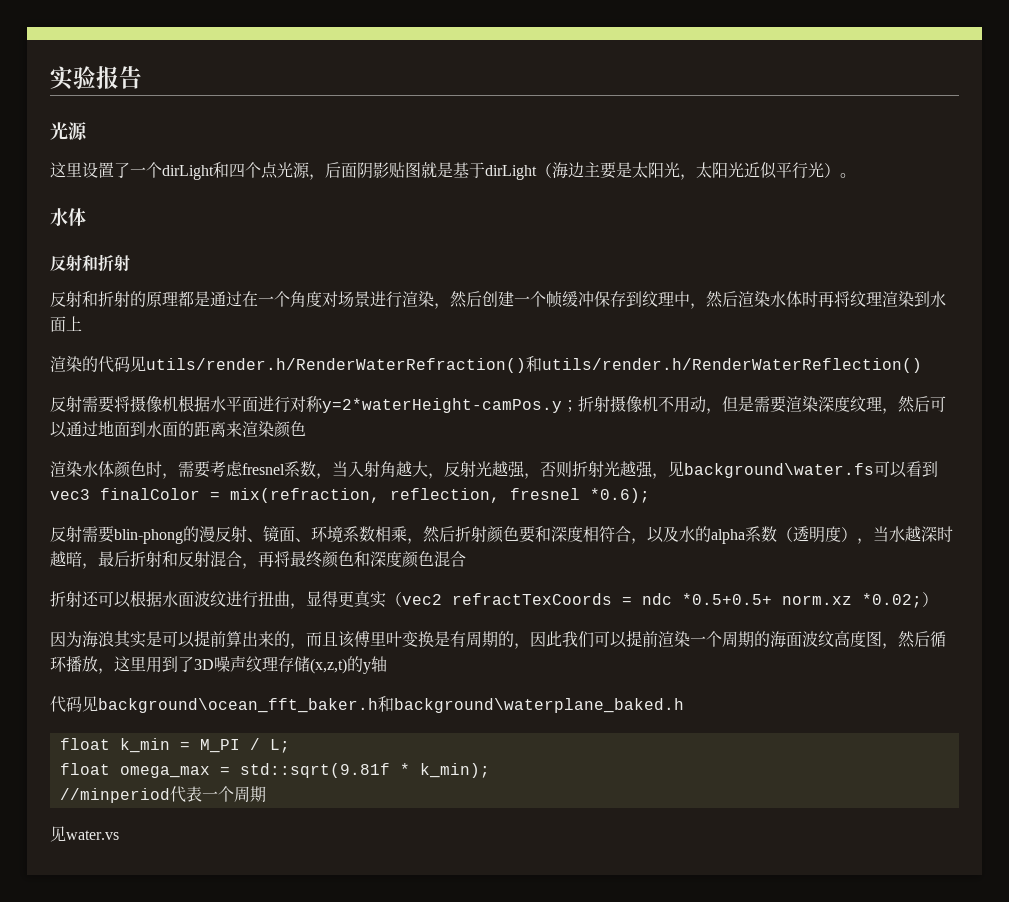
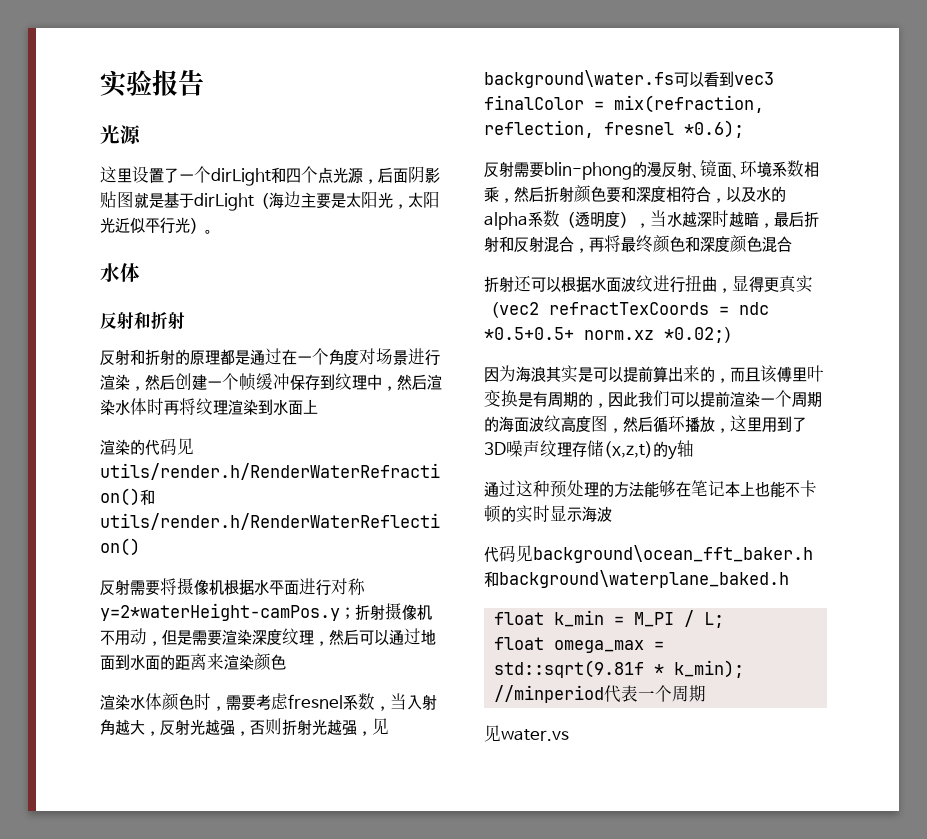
+ 通过这种预处理的方法能够在笔记本上也能不卡顿的实时显示海波

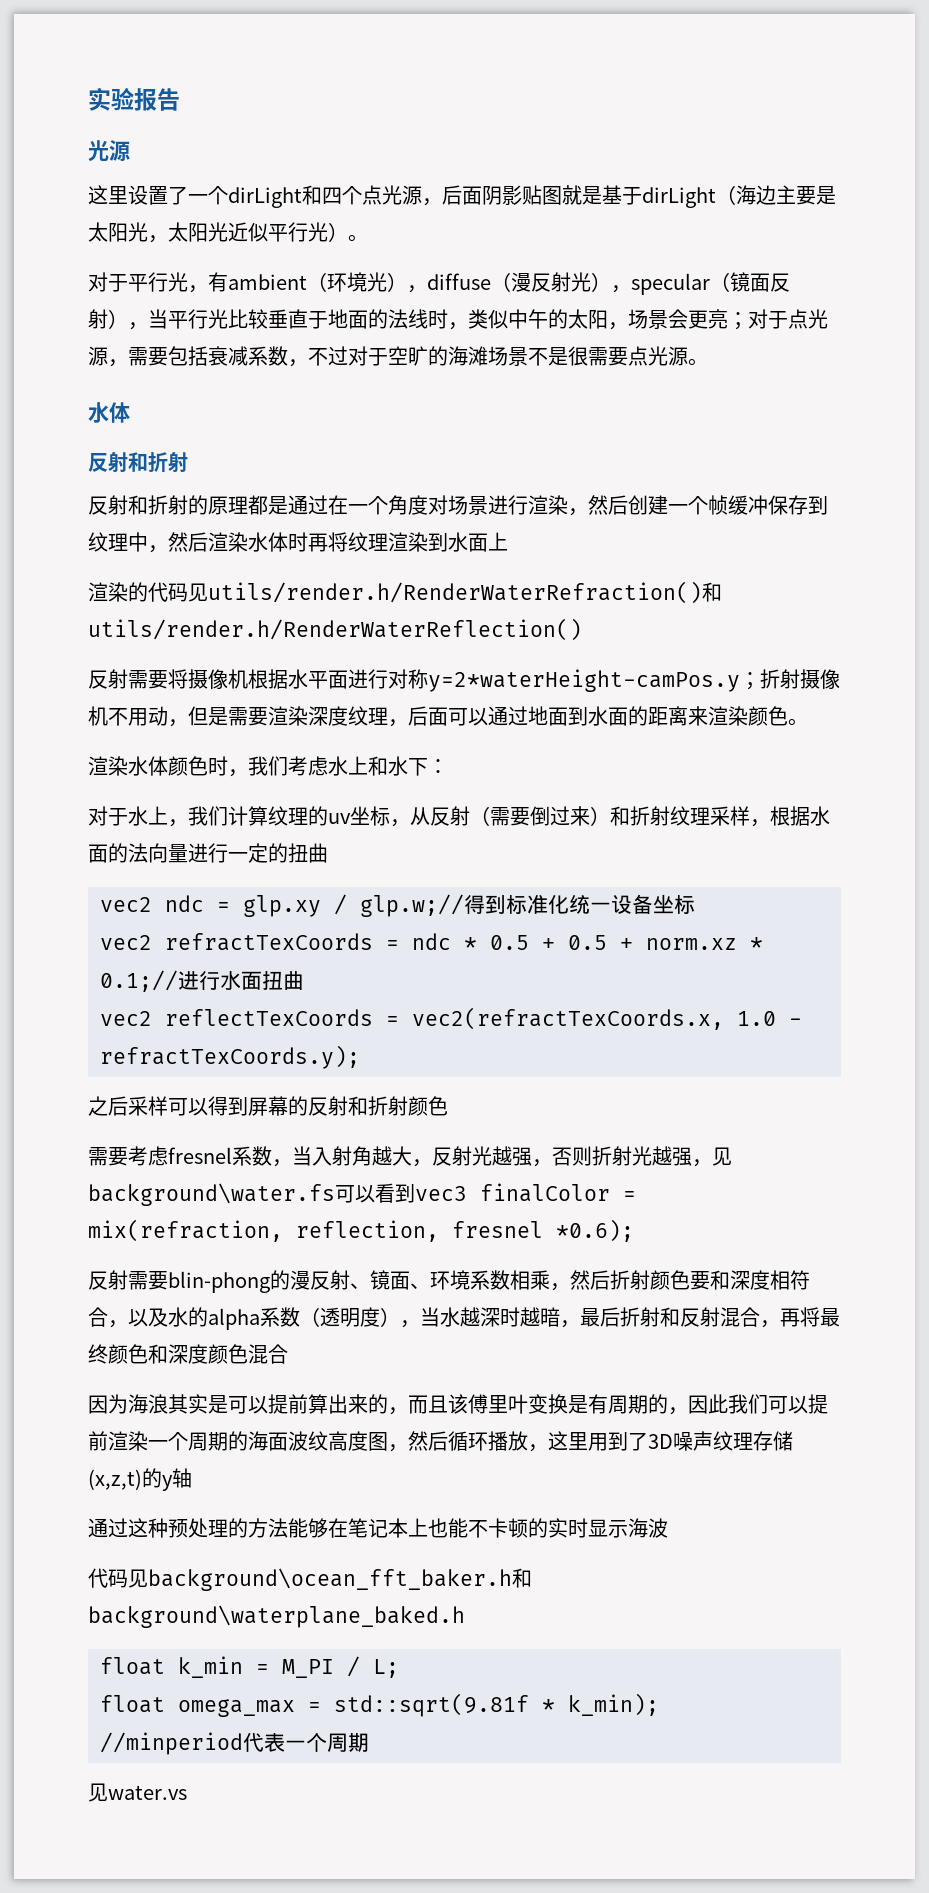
+ 对于平行光，有ambient（环境光），diffuse（漫反射光），specular（镜面反射），当平行光比较垂直于地面的法线时，类似中午的太阳，场景会更亮；对于点光源，需要包括衰减系数，不过对于空旷的海滩场景不是很需要点光源。
- 反射需要将摄像机根据水平面进行对称y=2*waterHeight-camPos.y；折射摄像机不用动，但是需要渲染深度纹理，然后可以通过地面到水面的距离来渲染颜色
+ 反射需要将摄像机根据水平面进行对称y=2*waterHeight-camPos.y；折射摄像机不用动，但是需要渲染深度纹理，后面可以通过地面到水面的距离来渲染颜色。
- 渲染水体颜色时，需要考虑fresnel系数，当入射角越大，反射光越强，否则折射光越强，见background\water.fs可以看到vec3 finalColor = mix(refraction, reflection, fresnel *0.6);
+ 渲染水体颜色时，我们考虑水上和水下：
+ 对于水上，我们计算纹理的uv坐标，从反射（需要倒过来）和折射纹理采样，根据水面的法向量进行一定的扭曲
+ vec2 ndc = glp.xy / glp.w;//得到标准化统一设备坐标
+ vec2 refractTexCoords = ndc * 0.5 + 0.5 + norm.xz * 0.1;//进行水面扭曲
+ vec2 reflectTexCoords = vec2(refractTexCoords.x, 1.0 - refractTexCoords.y);
+ 之后采样可以得到屏幕的反射和折射颜色
+ 需要考虑fresnel系数，当入射角越大，反射光越强，否则折射光越强，见background\water.fs可以看到vec3 finalColor = mix(refraction, reflection, fresnel *0.6);
- 折射还可以根据水面波纹进行扭曲，显得更真实（vec2 refractTexCoords = ndc *0.5+0.5+ norm.xz *0.02;）

